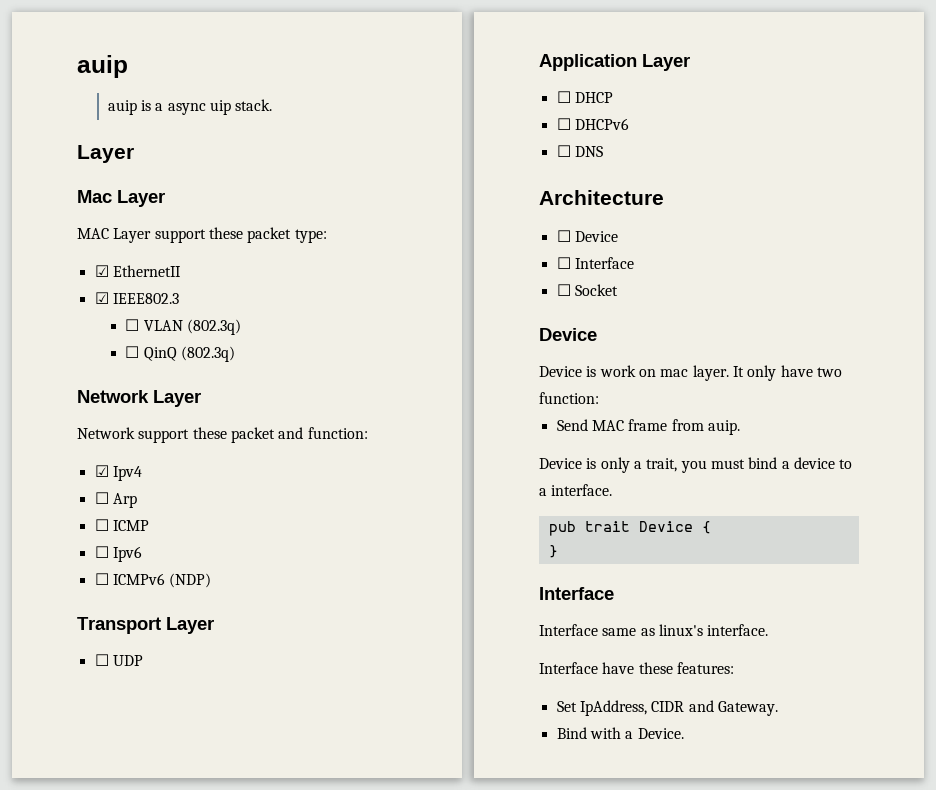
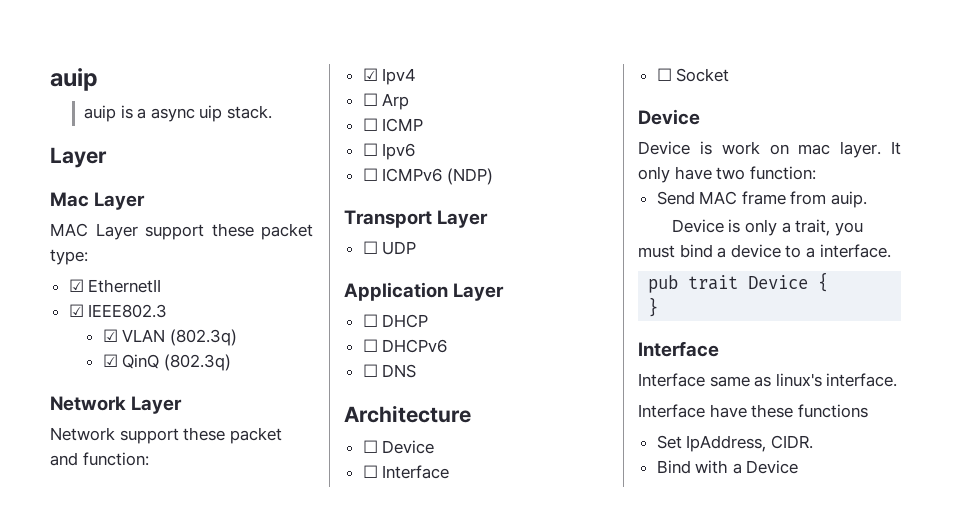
- ☐ VLAN (802.3q)
+ ☑ VLAN (802.3q)
- ☐ QinQ (802.3q)
+ ☑ QinQ (802.3q)
- Interface have these features:
+ Interface have these functions
- Set IpAddress, CIDR and Gateway.
+ Set IpAddress, CIDR.
- Bind with a Device.
+ Bind with a Device

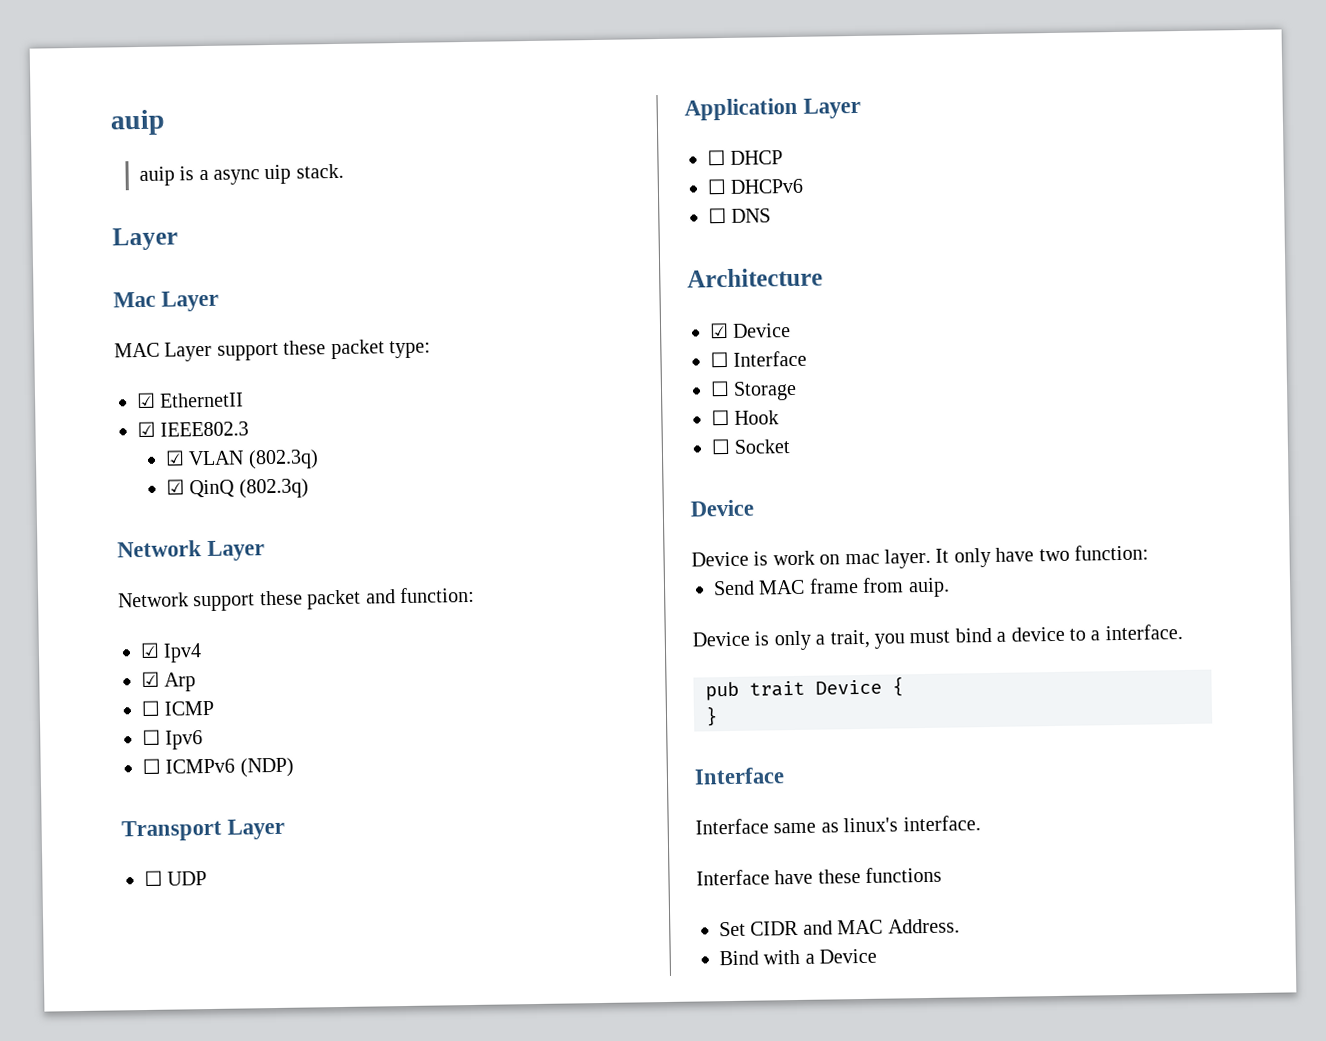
- ☐ Arp
+ ☑ Arp
- ☐ Device
+ ☑ Device
+ ☐ Storage
+ ☐ Hook
- Set IpAddress, CIDR.
+ Set CIDR and MAC Address.

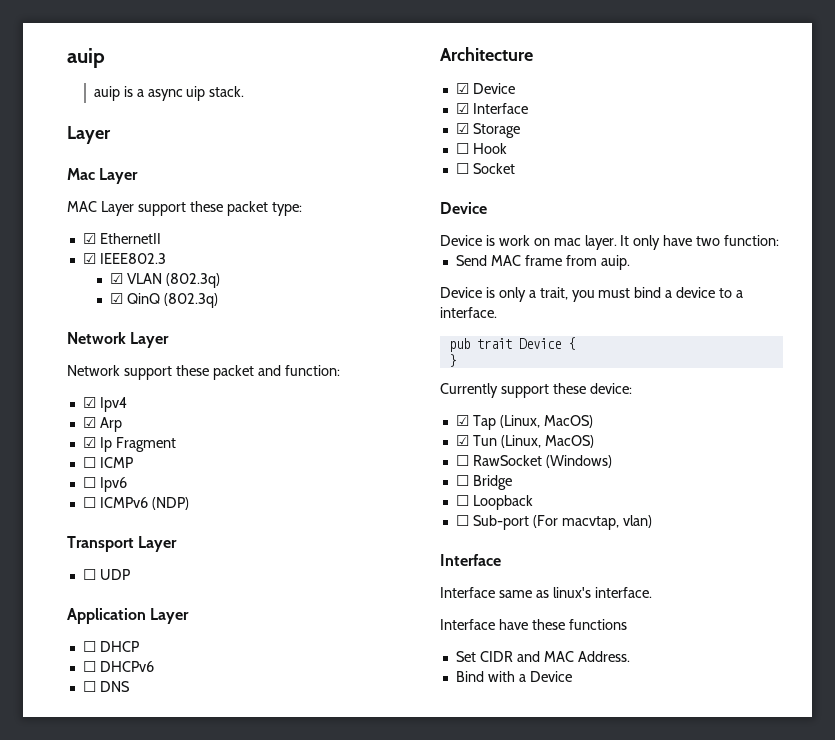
+ ☑ Ip Fragment
- ☐ Interface
- ☐ Storage
+ ☑ Interface
+ ☑ Storage
+ Currently support these device:
+ ☑ Tap (Linux, MacOS)
+ ☑ Tun (Linux, MacOS)
+ ☐ RawSocket (Windows)
+ ☐ Bridge
+ ☐ Loopback
+ ☐ Sub-port (For macvtap, vlan)

